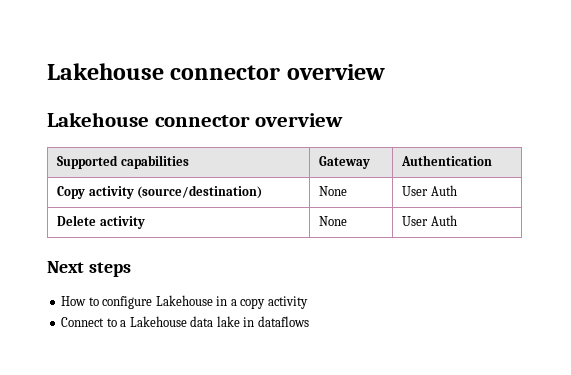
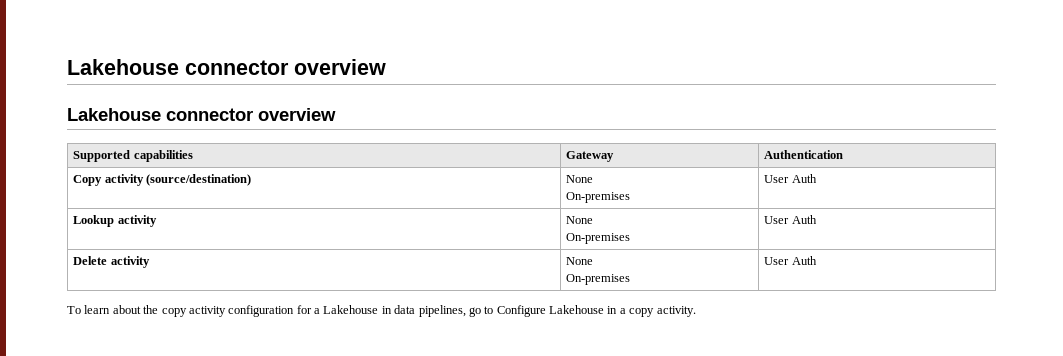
- Copy activity (source/destination) | None | User Auth
+ Copy activity (source/destination) | None
+ On-premises | User Auth
+ Lookup activity | None
+ On-premises | User Auth
- Delete activity | None | User Auth
- Next steps
- How to configure Lakehouse in a copy activity
- Connect to a Lakehouse data lake in dataflows
+ Delete activity | None
+ On-premises | User Auth
+ To learn about the copy activity configuration for a Lakehouse in data pipelines, go to Configure Lakehouse in a copy activity.

